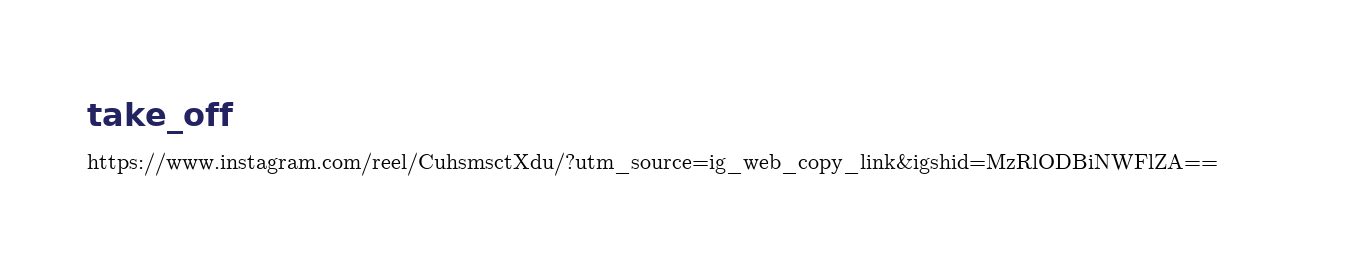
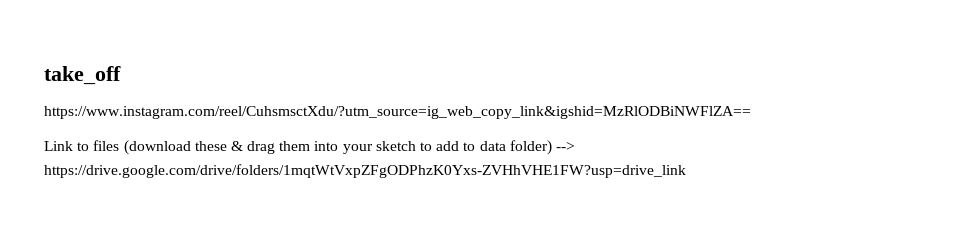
+ Link to files (download these & drag them into your sketch to add to data folder) --> https://drive.google.com/drive/folders/1mqtWtVxpZFgODPhzK0Yxs-ZVHhVHE1FW?usp=drive_link

